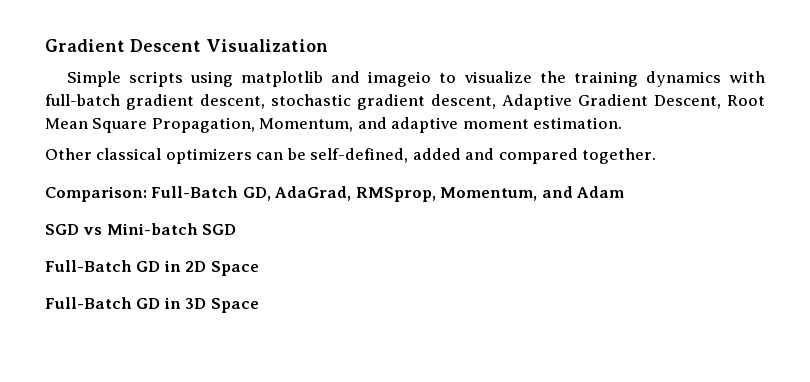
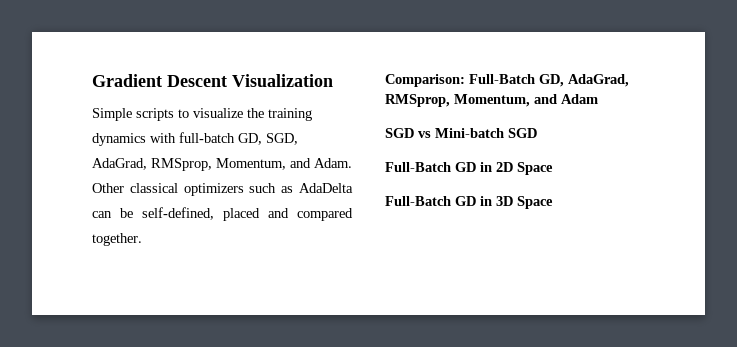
- Simple scripts using matplotlib and imageio to visualize the training dynamics with full-batch gradient descent, stochastic gradient descent, Adaptive Gradient Descent, Root Mean Square Propagation, Momentum, and adaptive moment estimation.
- Other classical optimizers can be self-defined, added and compared together.
+ Simple scripts to visualize the training dynamics with full-batch GD, SGD, AdaGrad, RMSprop, Momentum, and Adam. Other classical optimizers such as AdaDelta can be self-defined, placed and compared together.

